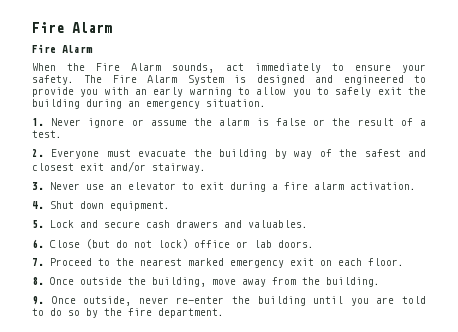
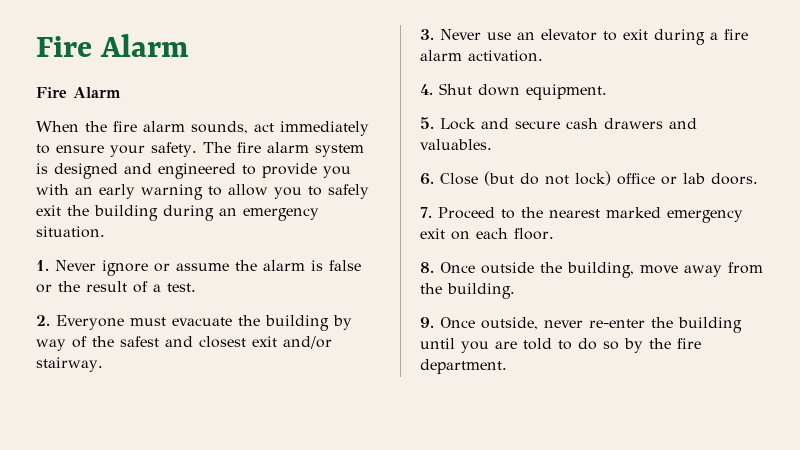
- When the Fire Alarm sounds, act immediately to ensure your safety.
+ When the fire alarm sounds, act immediately to ensure your safety.
- The Fire Alarm System is designed and engineered to provide you with an early warning to allow you to safely exit the building during an emergency situation.
+ The fire alarm system is designed and engineered to provide you with an early warning to allow you to safely exit the building during an emergency situation.

